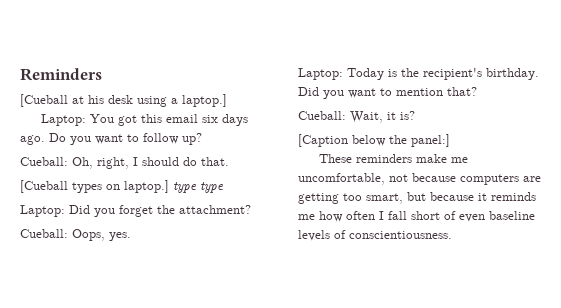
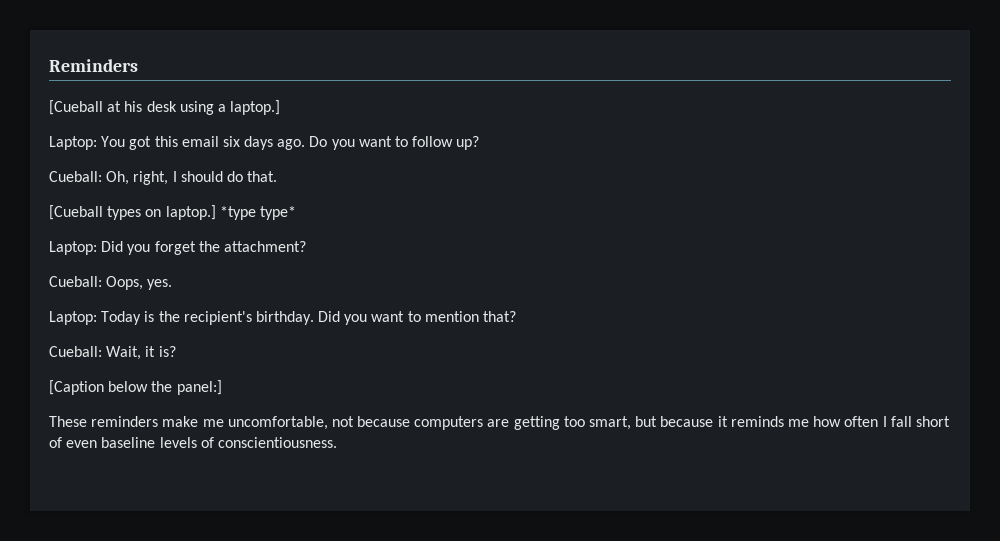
- [Cueball types on laptop.] type type
+ [Cueball types on laptop.] *type type*

